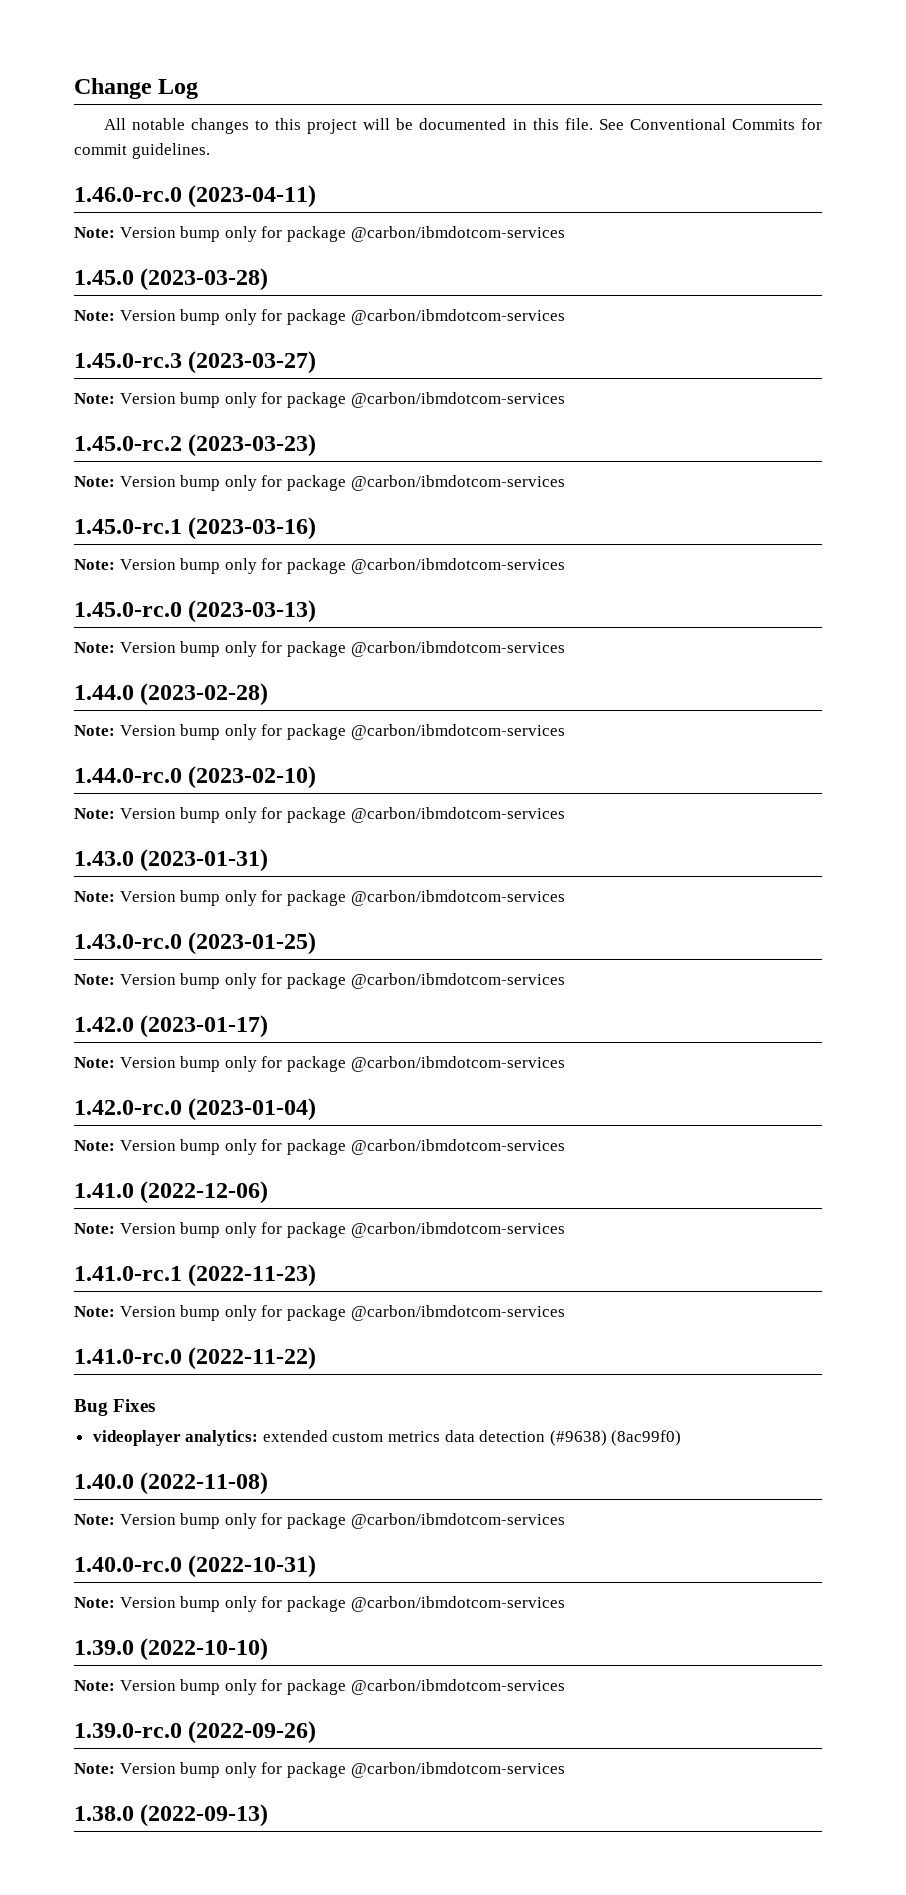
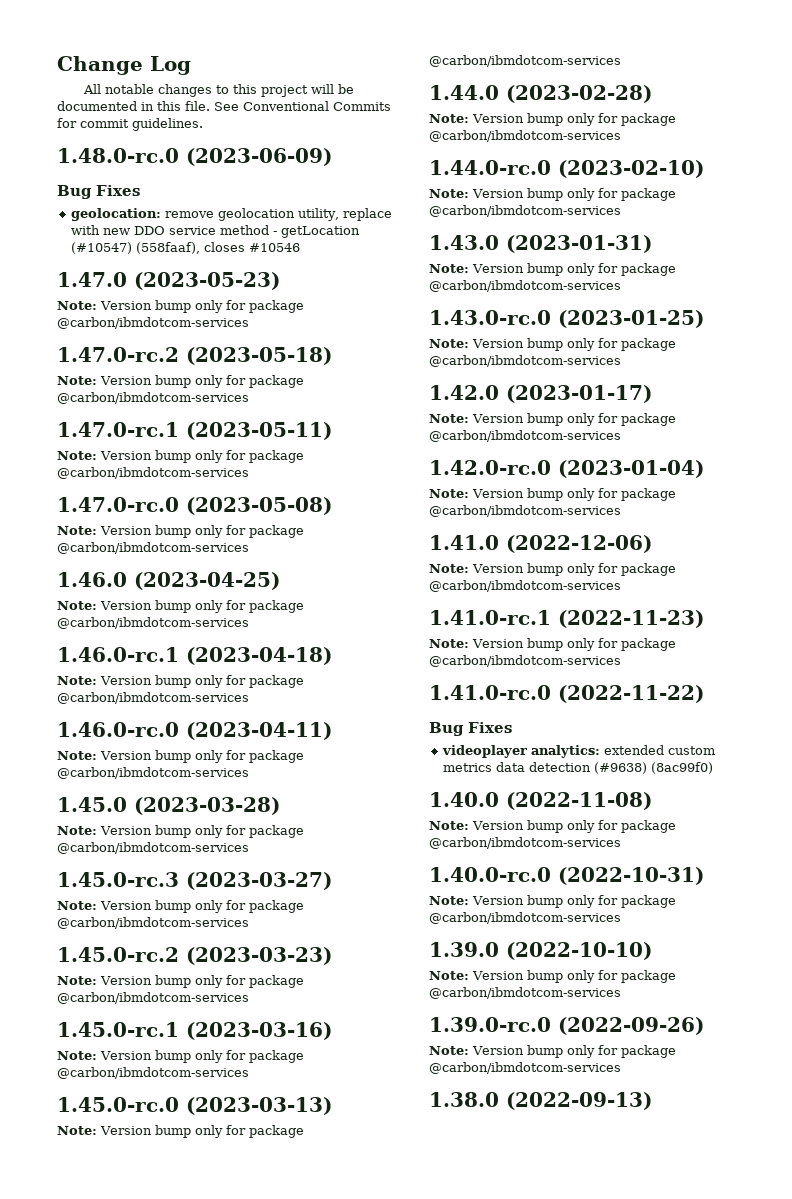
+ 1.48.0-rc.0 (2023-06-09)
+ Bug Fixes
+ geolocation: remove geolocation utility, replace with new DDO service method - getLocation (#10547) (558faaf), closes #10546
+ 1.47.0 (2023-05-23)
+ Note: Version bump only for package @carbon/ibmdotcom-services
+ 1.47.0-rc.2 (2023-05-18)
+ Note: Version bump only for package @carbon/ibmdotcom-services
+ 1.47.0-rc.1 (2023-05-11)
+ Note: Version bump only for package @carbon/ibmdotcom-services
+ 1.47.0-rc.0 (2023-05-08)
+ Note: Version bump only for package @carbon/ibmdotcom-services
+ 1.46.0 (2023-04-25)
+ Note: Version bump only for package @carbon/ibmdotcom-services
+ 1.46.0-rc.1 (2023-04-18)
+ Note: Version bump only for package @carbon/ibmdotcom-services

